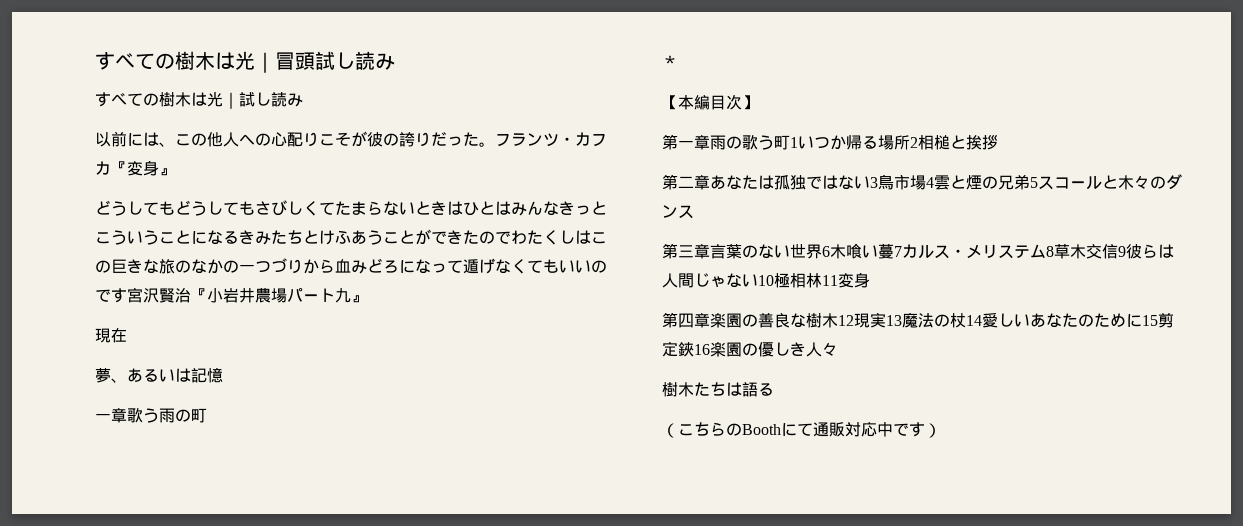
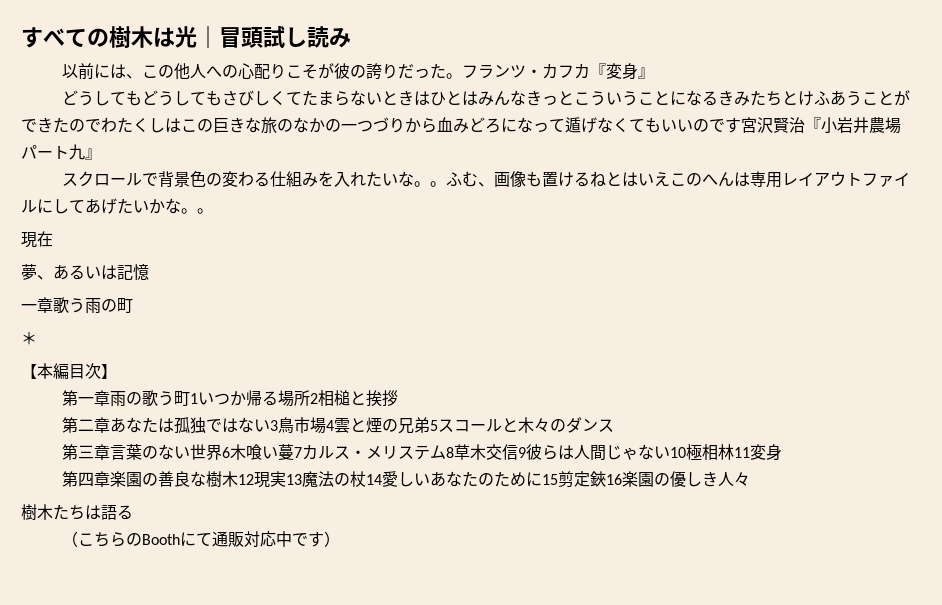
- すべての樹木は光｜試し読み
+ スクロールで背景色の変わる仕組みを入れたいな。。ふむ、画像も置けるねとはいえこのへんは専用レイアウトファイルにしてあげたいかな。。

